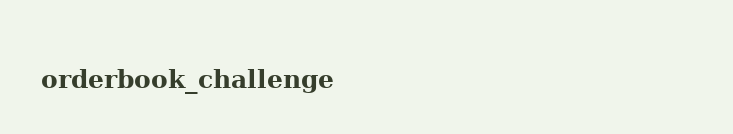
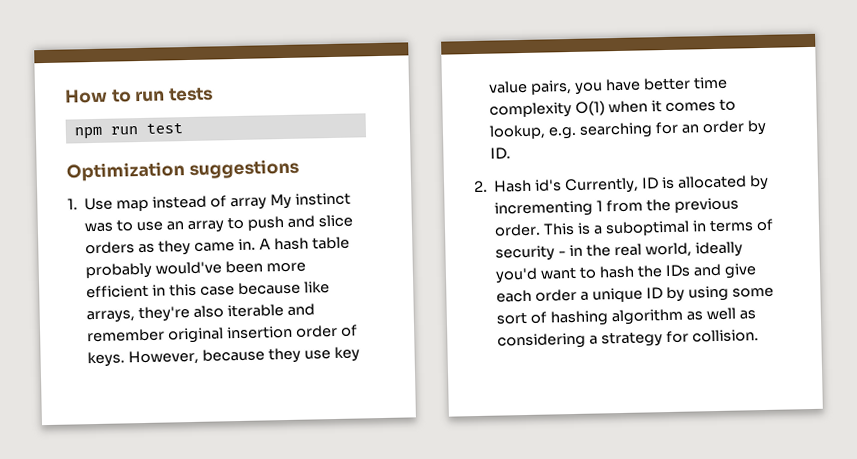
- orderbook_challenge
+ How to run tests
+ npm run test
+ Optimization suggestions
+ 1. Use map instead of array My instinct was to use an array to push and slice orders as they came in. A hash table probably would've been more efficient in this case because like arrays, they're also iterable and remember original insertion order of keys. However, because they use key value pairs, you have better time complexity O(1) when it comes to lookup, e.g. searching for an order by ID.
+ 2. Hash id's Currently, ID is allocated by incrementing 1 from the previous order. This is a suboptimal in terms of security - in the real world, ideally you'd want to hash the IDs and give each order a unique ID by using some sort of hashing algorithm as well as considering a strategy for collision.

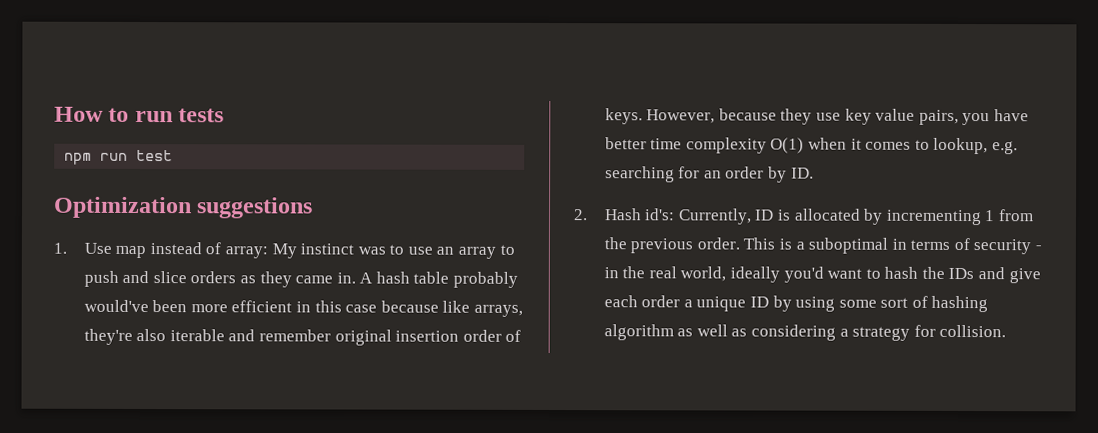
- 1. Use map instead of array My instinct was to use an array to push and slice orders as they came in.
+ 1. Use map instead of array: My instinct was to use an array to push and slice orders as they came in.
- 2. Hash id's Currently, ID is allocated by incrementing 1 from the previous order.
+ 2. Hash id's: Currently, ID is allocated by incrementing 1 from the previous order.

